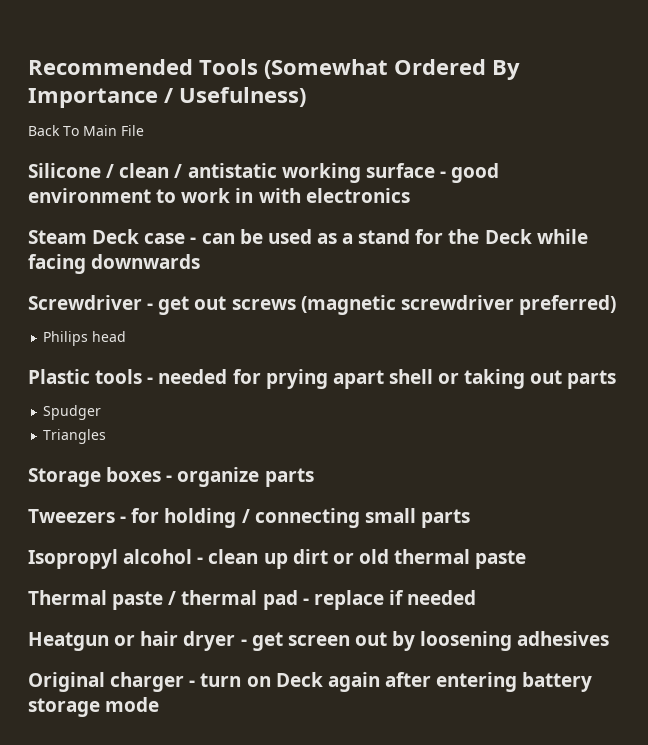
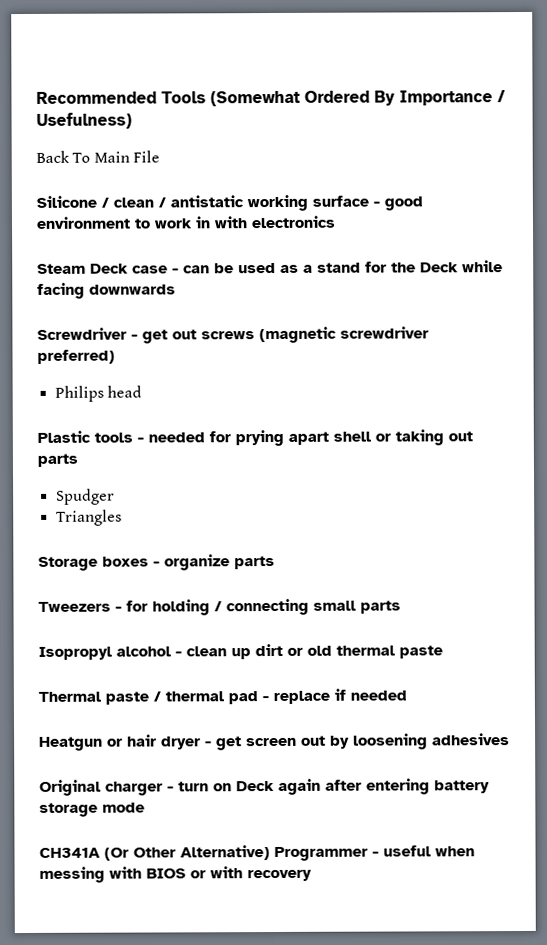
+ CH341A (Or Other Alternative) Programmer - useful when messing with BIOS or with recovery

